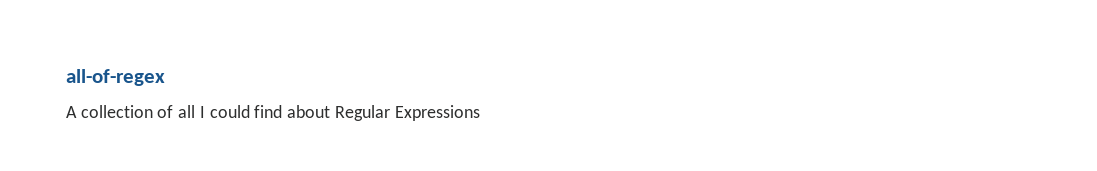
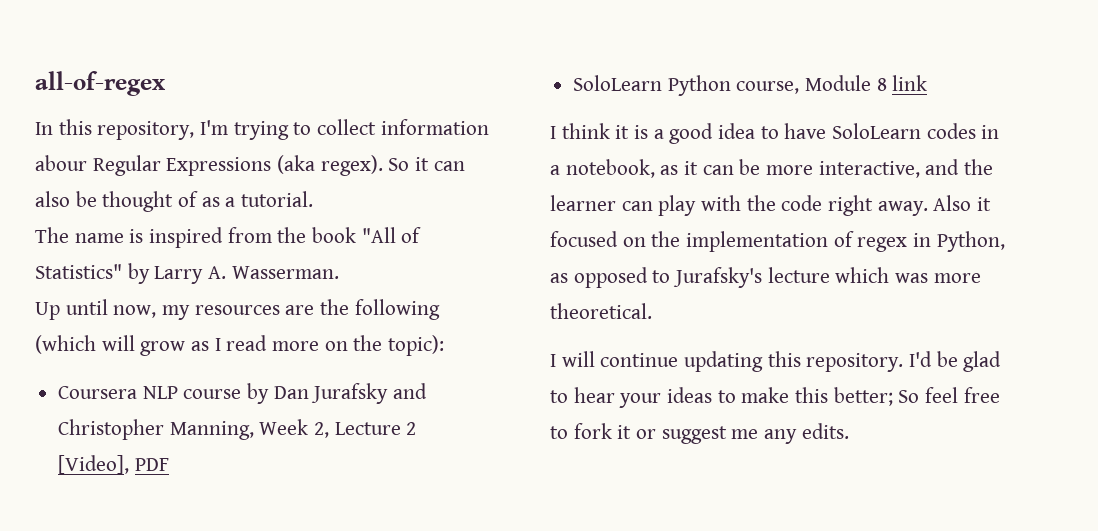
- A collection of all I could find about Regular Expressions
+ In this repository, I'm trying to collect information abour Regular Expressions (aka regex). So it can also be thought of as a tutorial.
+ The name is inspired from the book "All of Statistics" by Larry A. Wasserman.
+ Up until now, my resources are the following (which will grow as I read more on the topic):
+ Coursera NLP course by Dan Jurafsky and Christopher Manning, Week 2, Lecture 2 [Video], PDF
+ SoloLearn Python course, Module 8 link
+ I think it is a good idea to have SoloLearn codes in a notebook, as it can be more interactive, and the learner can play with the code right away. Also it focused on the implementation of regex in Python, as opposed to Jurafsky's lecture which was more theoretical.
+ I will continue updating this repository. I'd be glad to hear your ideas to make this better; So feel free to fork it or suggest me any edits.

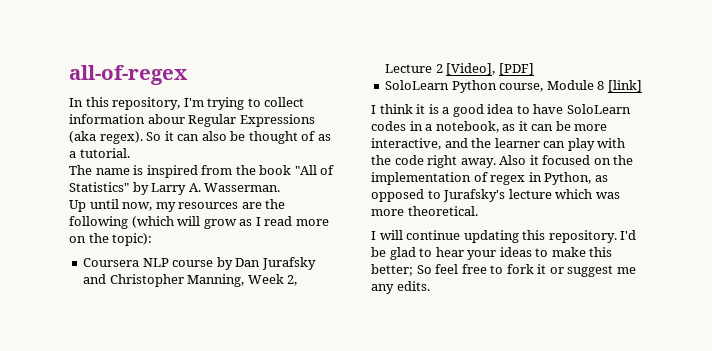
- Coursera NLP course by Dan Jurafsky and Christopher Manning, Week 2, Lecture 2 [Video], PDF
+ Coursera NLP course by Dan Jurafsky and Christopher Manning, Week 2, Lecture 2 [Video], [PDF]
- SoloLearn Python course, Module 8 link
+ SoloLearn Python course, Module 8 [link]

